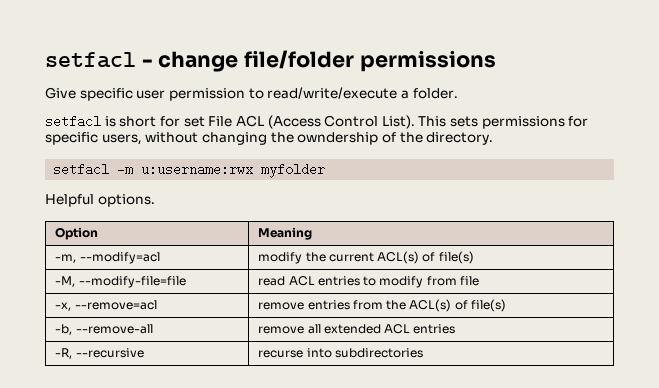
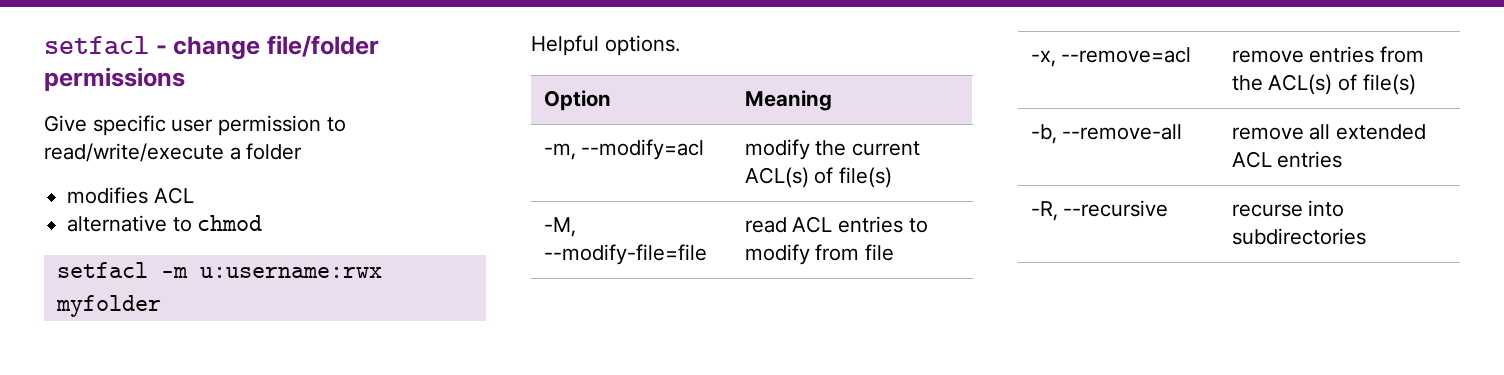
- Give specific user permission to read/write/execute a folder.
- setfacl is short for set File ACL (Access Control List). This sets permissions for specific users, without changing the owndership of the directory.
+ Give specific user permission to read/write/execute a folder
+ modifies ACL
+ alternative to chmod

